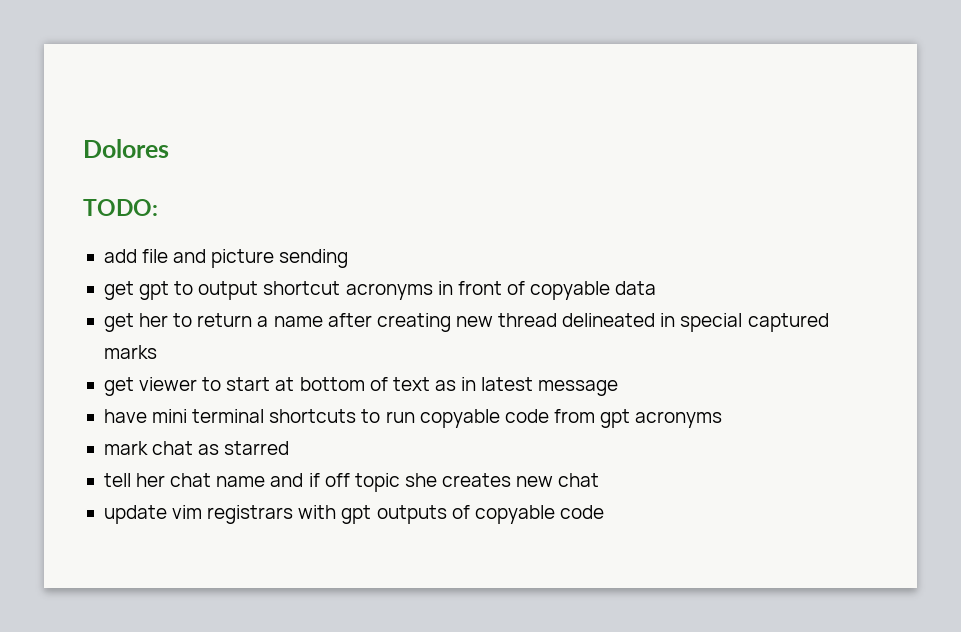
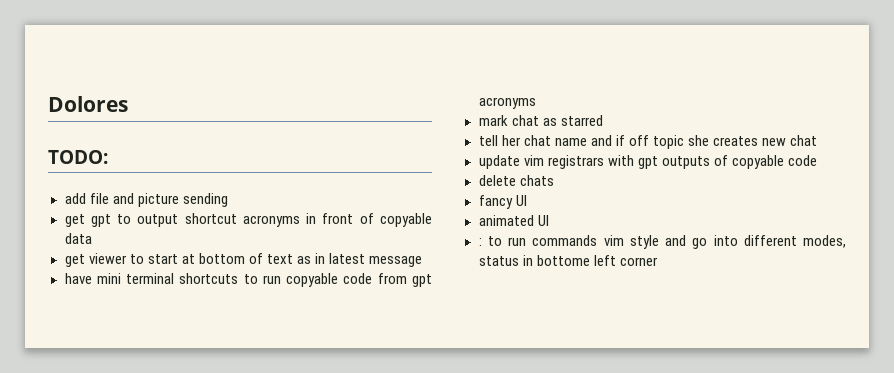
- get her to return a name after creating new thread delineated in special captured marks
+ delete chats
+ fancy UI
+ animated UI
+ : to run commands vim style and go into different modes, status in bottome left corner

